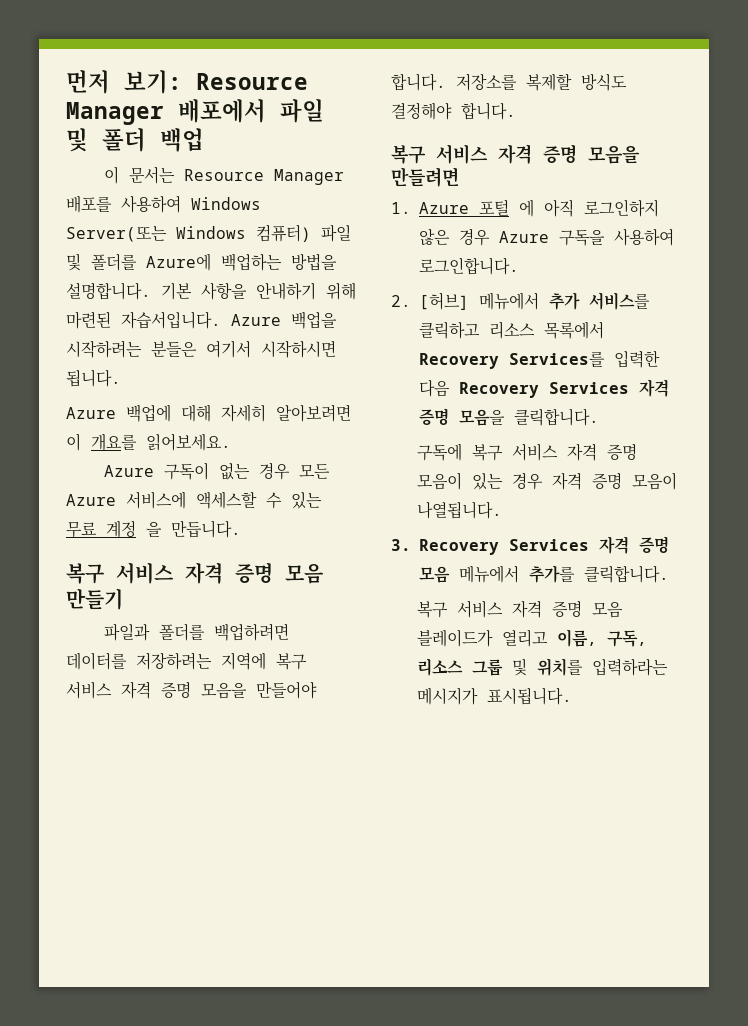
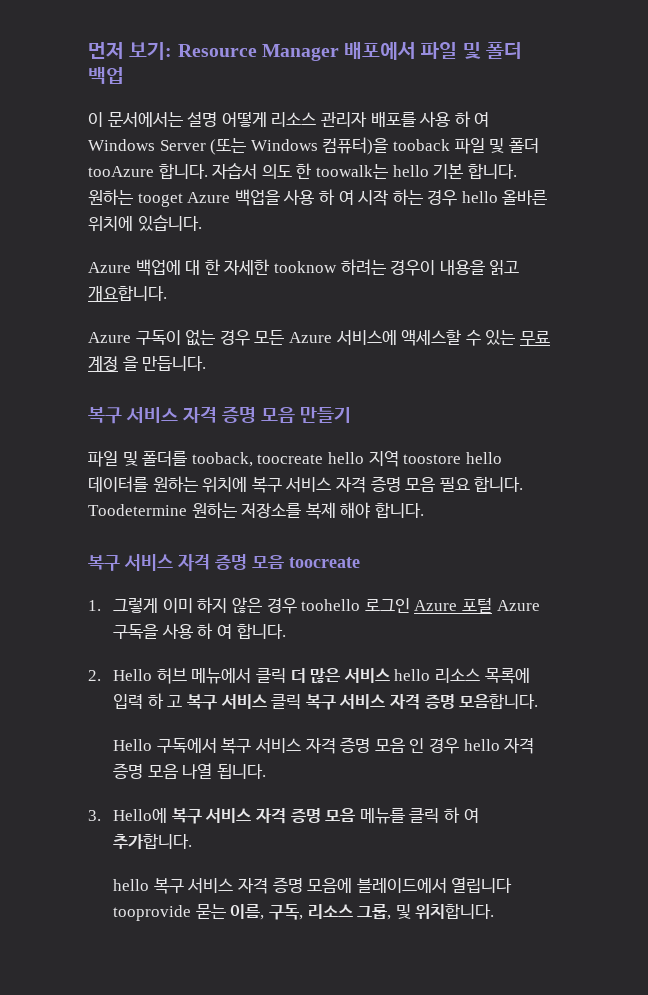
- 이 문서는 Resource Manager 배포를 사용하여 Windows Server(또는 Windows 컴퓨터) 파일 및 폴더를 Azure에 백업하는 방법을 설명합니다. 기본 사항을 안내하기 위해 마련된 자습서입니다. Azure 백업을 시작하려는 분들은 여기서 시작하시면 됩니다.
- Azure 백업에 대해 자세히 알아보려면 이 개요를 읽어보세요.
+ 이 문서에서는 설명 어떻게 리소스 관리자 배포를 사용 하 여 Windows Server (또는 Windows 컴퓨터)을 tooback 파일 및 폴더 tooAzure 합니다. 자습서 의도 한 toowalk는 hello 기본 합니다. 원하는 tooget Azure 백업을 사용 하 여 시작 하는 경우 hello 올바른 위치에 있습니다.
+ Azure 백업에 대 한 자세한 tooknow 하려는 경우이 내용을 읽고 개요합니다.
- 파일과 폴더를 백업하려면 데이터를 저장하려는 지역에 복구 서비스 자격 증명 모음을 만들어야 합니다. 저장소를 복제할 방식도 결정해야 합니다.
+ 파일 및 폴더를 tooback, toocreate hello 지역 toostore hello 데이터를 원하는 위치에 복구 서비스 자격 증명 모음 필요 합니다. Toodetermine 원하는 저장소를 복제 해야 합니다.
- 복구 서비스 자격 증명 모음을 만들려면
+ 복구 서비스 자격 증명 모음 toocreate
- 1. Azure 포털 에 아직 로그인하지 않은 경우 Azure 구독을 사용하여 로그인합니다.
- 2. [허브] 메뉴에서 추가 서비스를 클릭하고 리소스 목록에서 Recovery Services를 입력한 다음 Recovery Services 자격 증명 모음을 클릭합니다.
- 구독에 복구 서비스 자격 증명 모음이 있는 경우 자격 증명 모음이 나열됩니다.
- 3. Recovery Services 자격 증명 모음 메뉴에서 추가를 클릭합니다.
- 복구 서비스 자격 증명 모음 블레이드가 열리고 이름, 구독, 리소스 그룹 및 위치를 입력하라는 메시지가 표시됩니다.
+ 1. 그렇게 이미 하지 않은 경우 toohello 로그인 Azure 포털 Azure 구독을 사용 하 여 합니다.
+ 2. Hello 허브 메뉴에서 클릭 더 많은 서비스 hello 리소스 목록에 입력 하 고 복구 서비스 클릭 복구 서비스 자격 증명 모음합니다.
+ Hello 구독에서 복구 서비스 자격 증명 모음 인 경우 hello 자격 증명 모음 나열 됩니다.
+ 3. Hello에 복구 서비스 자격 증명 모음 메뉴를 클릭 하 여 추가합니다.
+ hello 복구 서비스 자격 증명 모음에 블레이드에서 열립니다 tooprovide 묻는 이름, 구독, 리소스 그룹, 및 위치합니다.

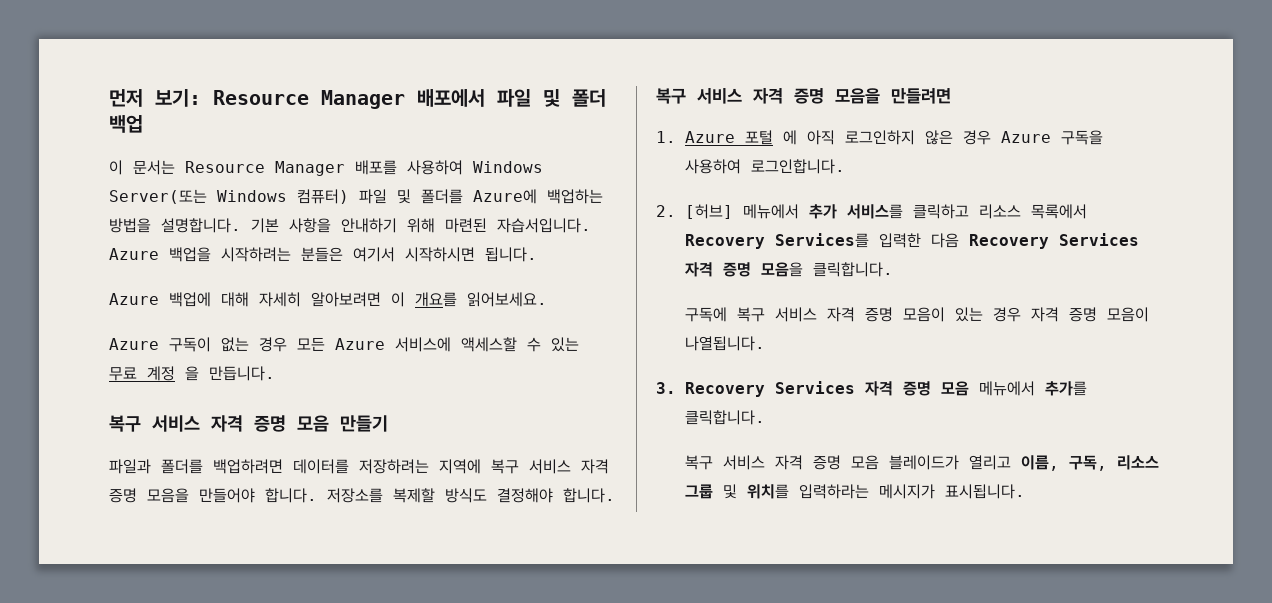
- 이 문서에서는 설명 어떻게 리소스 관리자 배포를 사용 하 여 Windows Server (또는 Windows 컴퓨터)을 tooback 파일 및 폴더 tooAzure 합니다. 자습서 의도 한 toowalk는 hello 기본 합니다. 원하는 tooget Azure 백업을 사용 하 여 시작 하는 경우 hello 올바른 위치에 있습니다.
- Azure 백업에 대 한 자세한 tooknow 하려는 경우이 내용을 읽고 개요합니다.
+ 이 문서는 Resource Manager 배포를 사용하여 Windows Server(또는 Windows 컴퓨터) 파일 및 폴더를 Azure에 백업하는 방법을 설명합니다. 기본 사항을 안내하기 위해 마련된 자습서입니다. Azure 백업을 시작하려는 분들은 여기서 시작하시면 됩니다.
+ Azure 백업에 대해 자세히 알아보려면 이 개요를 읽어보세요.
- 파일 및 폴더를 tooback, toocreate hello 지역 toostore hello 데이터를 원하는 위치에 복구 서비스 자격 증명 모음 필요 합니다. Toodetermine 원하는 저장소를 복제 해야 합니다.
+ 파일과 폴더를 백업하려면 데이터를 저장하려는 지역에 복구 서비스 자격 증명 모음을 만들어야 합니다. 저장소를 복제할 방식도 결정해야 합니다.
- 복구 서비스 자격 증명 모음 toocreate
+ 복구 서비스 자격 증명 모음을 만들려면
- 1. 그렇게 이미 하지 않은 경우 toohello 로그인 Azure 포털 Azure 구독을 사용 하 여 합니다.
- 2. Hello 허브 메뉴에서 클릭 더 많은 서비스 hello 리소스 목록에 입력 하 고 복구 서비스 클릭 복구 서비스 자격 증명 모음합니다.
- Hello 구독에서 복구 서비스 자격 증명 모음 인 경우 hello 자격 증명 모음 나열 됩니다.
- 3. Hello에 복구 서비스 자격 증명 모음 메뉴를 클릭 하 여 추가합니다.
- hello 복구 서비스 자격 증명 모음에 블레이드에서 열립니다 tooprovide 묻는 이름, 구독, 리소스 그룹, 및 위치합니다.
+ 1. Azure 포털 에 아직 로그인하지 않은 경우 Azure 구독을 사용하여 로그인합니다.
+ 2. [허브] 메뉴에서 추가 서비스를 클릭하고 리소스 목록에서 Recovery Services를 입력한 다음 Recovery Services 자격 증명 모음을 클릭합니다.
+ 구독에 복구 서비스 자격 증명 모음이 있는 경우 자격 증명 모음이 나열됩니다.
+ 3. Recovery Services 자격 증명 모음 메뉴에서 추가를 클릭합니다.
+ 복구 서비스 자격 증명 모음 블레이드가 열리고 이름, 구독, 리소스 그룹 및 위치를 입력하라는 메시지가 표시됩니다.

